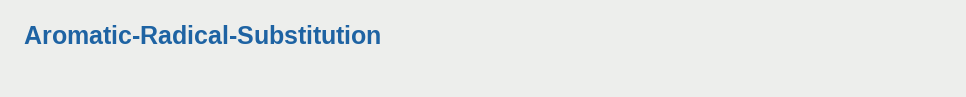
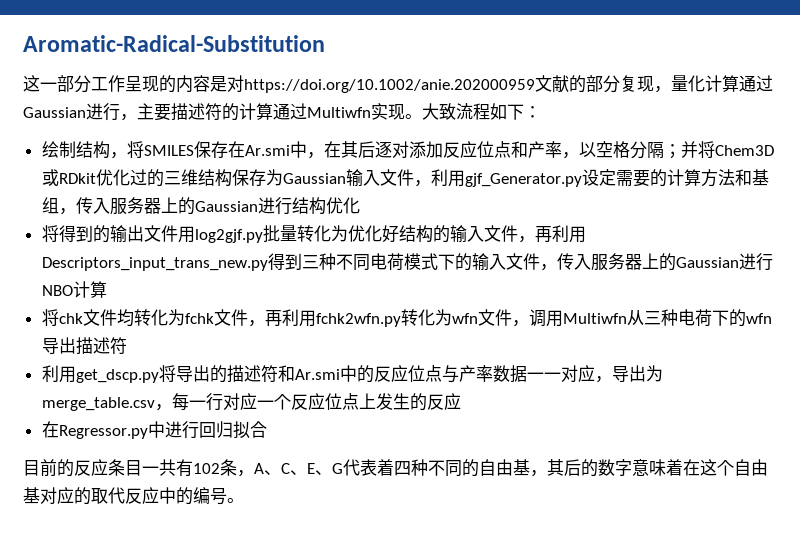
+ 这一部分工作呈现的内容是对https://doi.org/10.1002/anie.202000959文献的部分复现，量化计算通过Gaussian进行，主要描述符的计算通过Multiwfn实现。大致流程如下：
+ 绘制结构，将SMILES保存在Ar.smi中，在其后逐对添加反应位点和产率，以空格分隔；并将Chem3D或RDkit优化过的三维结构保存为Gaussian输入文件，利用gjf_Generator.py设定需要的计算方法和基组，传入服务器上的Gaussian进行结构优化
+ 将得到的输出文件用log2gjf.py批量转化为优化好结构的输入文件，再利用Descriptors_input_trans_new.py得到三种不同电荷模式下的输入文件，传入服务器上的Gaussian进行NBO计算
+ 将chk文件均转化为fchk文件，再利用fchk2wfn.py转化为wfn文件，调用Multiwfn从三种电荷下的wfn导出描述符
+ 利用get_dscp.py将导出的描述符和Ar.smi中的反应位点与产率数据一一对应，导出为merge_table.csv，每一行对应一个反应位点上发生的反应
+ 在Regressor.py中进行回归拟合
+ 目前的反应条目一共有102条，A、C、E、G代表着四种不同的自由基，其后的数字意味着在这个自由基对应的取代反应中的编号。

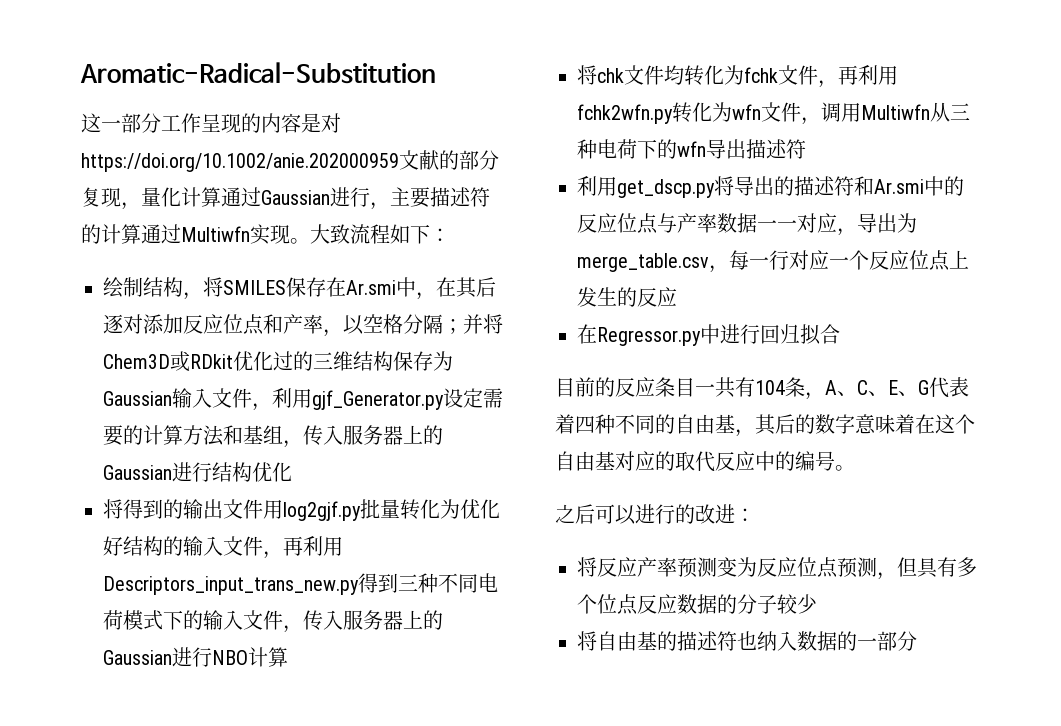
- 目前的反应条目一共有102条，A、C、E、G代表着四种不同的自由基，其后的数字意味着在这个自由基对应的取代反应中的编号。
+ 目前的反应条目一共有104条，A、C、E、G代表着四种不同的自由基，其后的数字意味着在这个自由基对应的取代反应中的编号。
+ 之后可以进行的改进：
+ 将反应产率预测变为反应位点预测，但具有多个位点反应数据的分子较少
+ 将自由基的描述符也纳入数据的一部分

